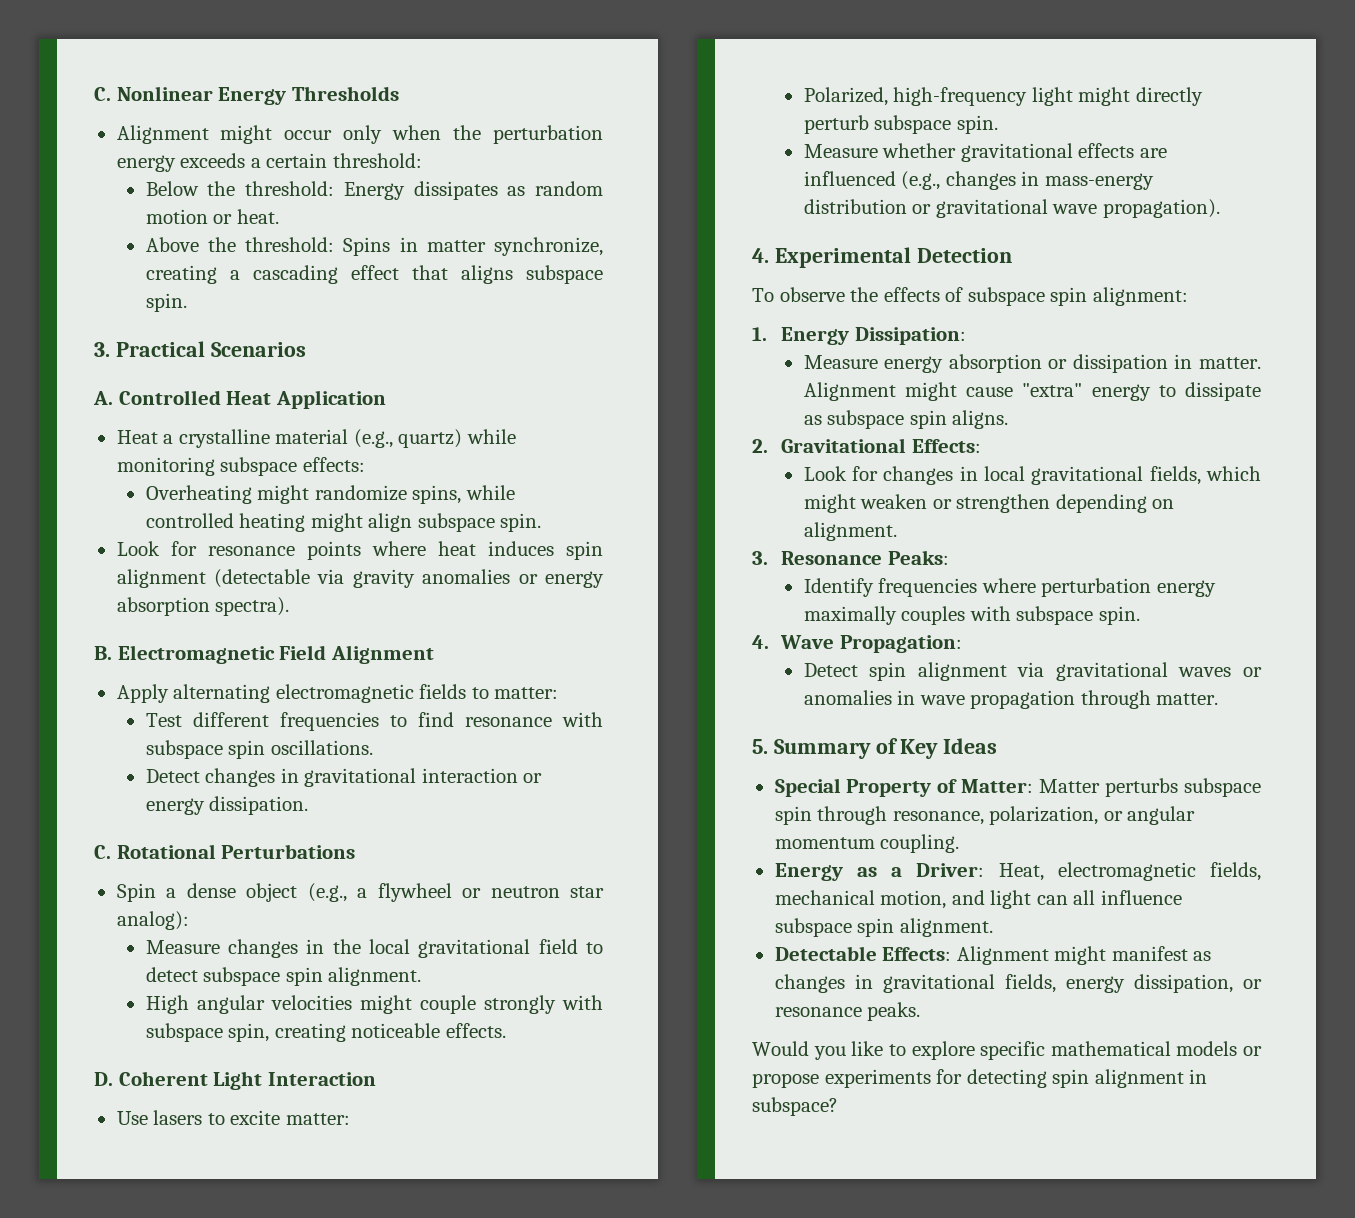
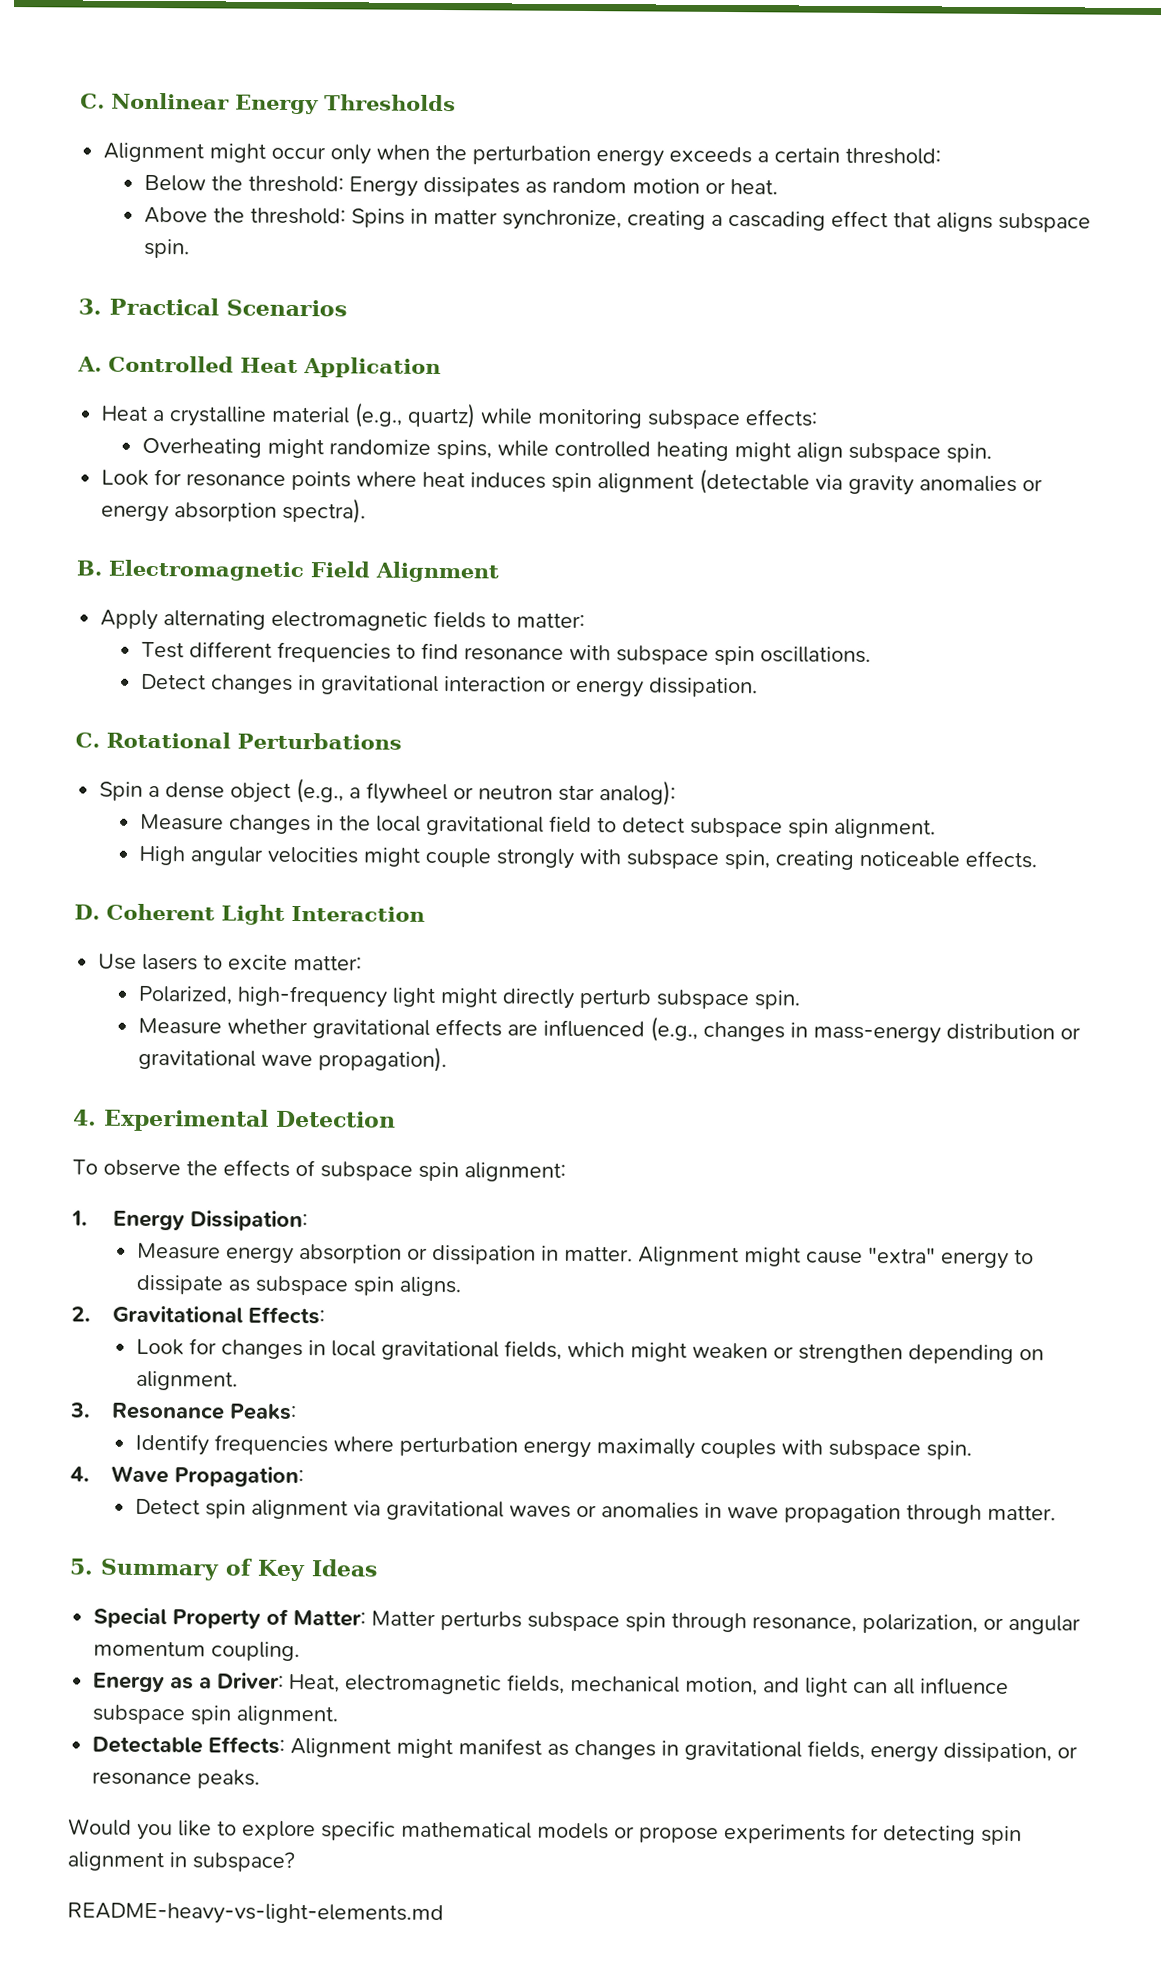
+ README-heavy-vs-light-elements.md

